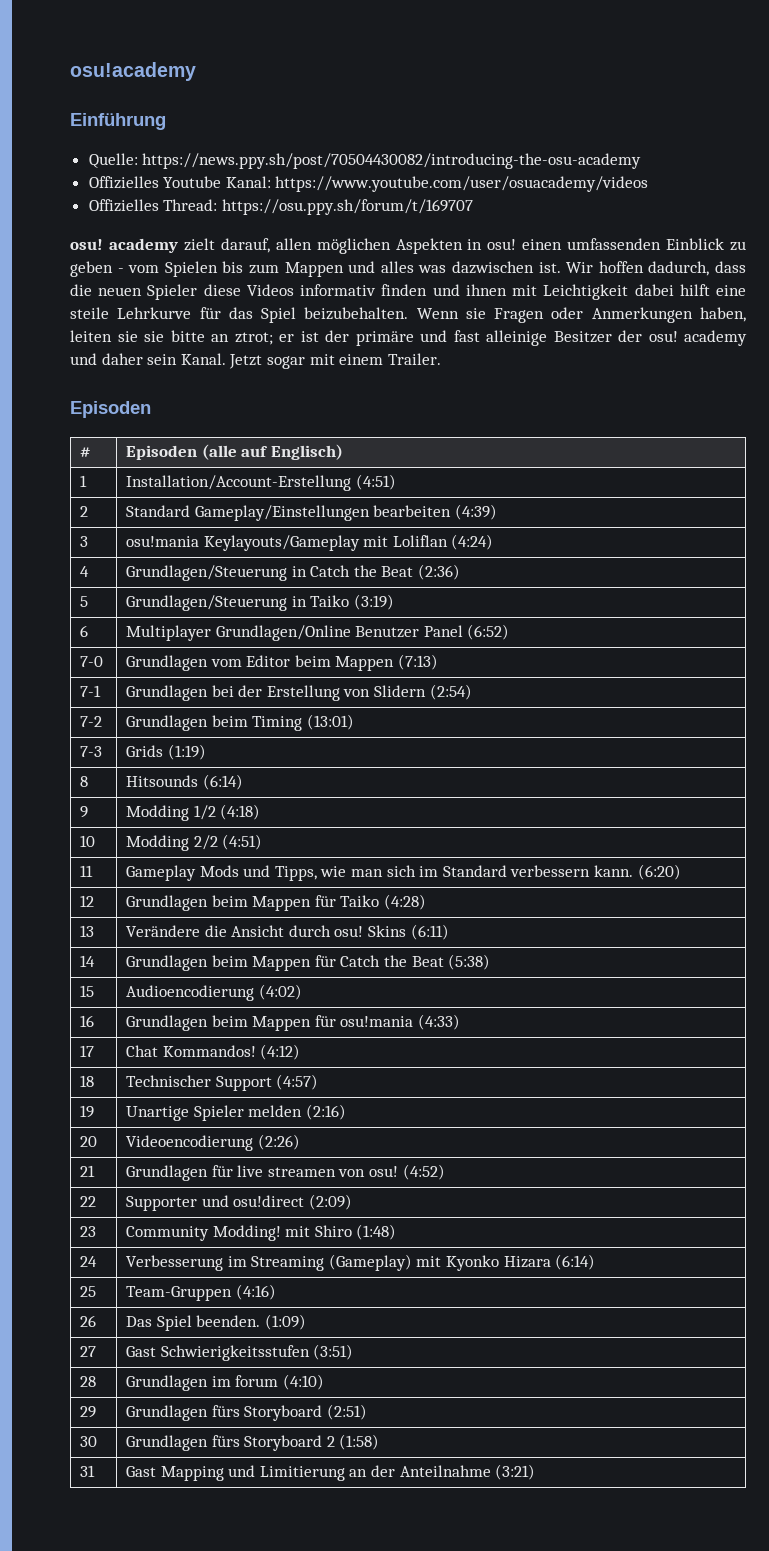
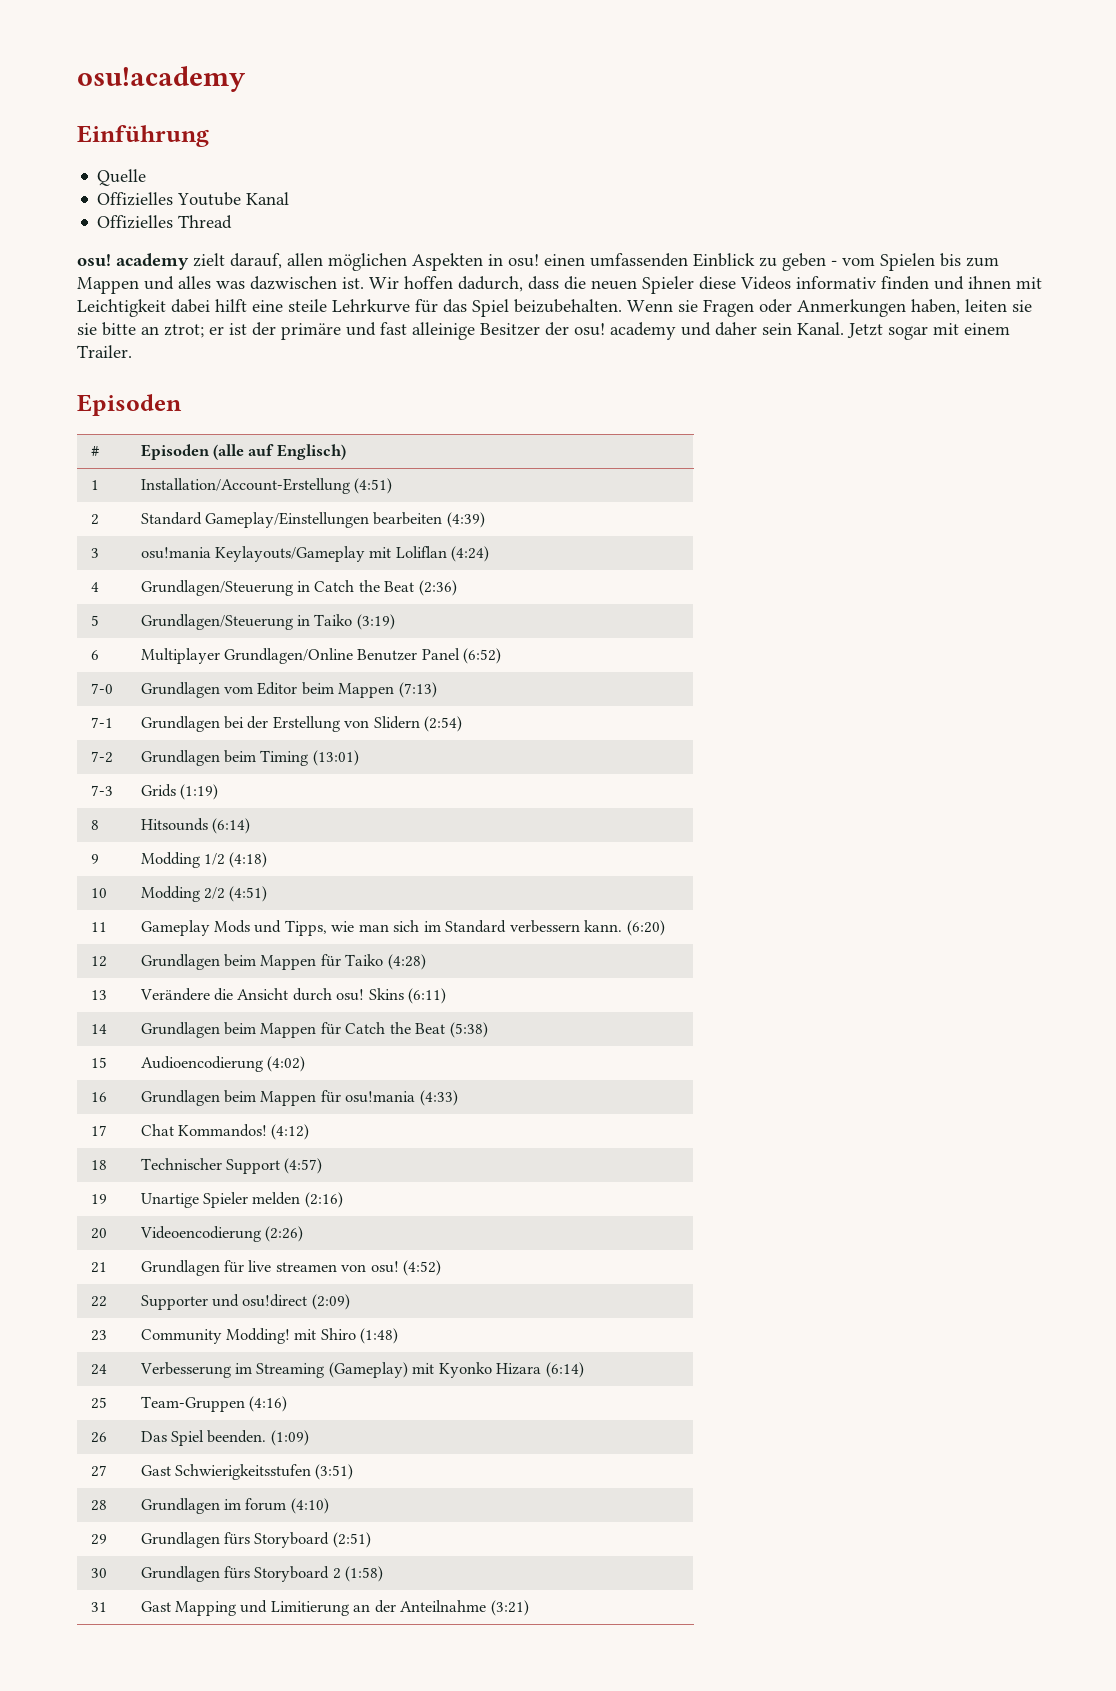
- Quelle: https://news.ppy.sh/post/70504430082/introducing-the-osu-academy
+ Quelle
- Offizielles Youtube Kanal: https://www.youtube.com/user/osuacademy/videos
- Offizielles Thread: https://osu.ppy.sh/forum/t/169707
+ Offizielles Youtube Kanal
+ Offizielles Thread

